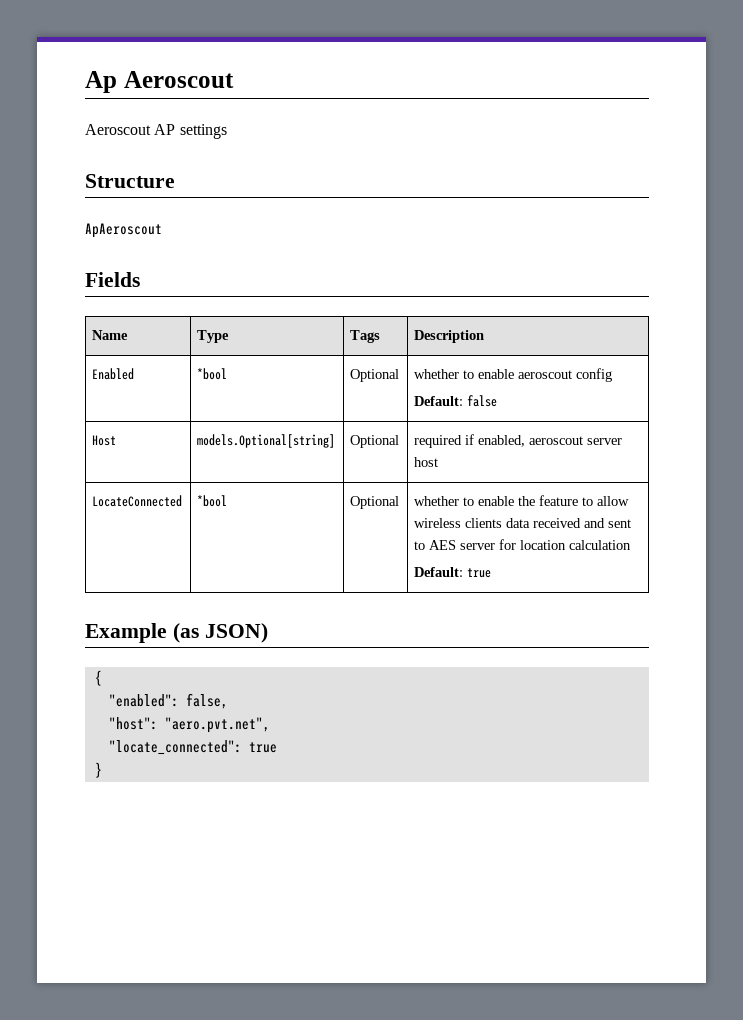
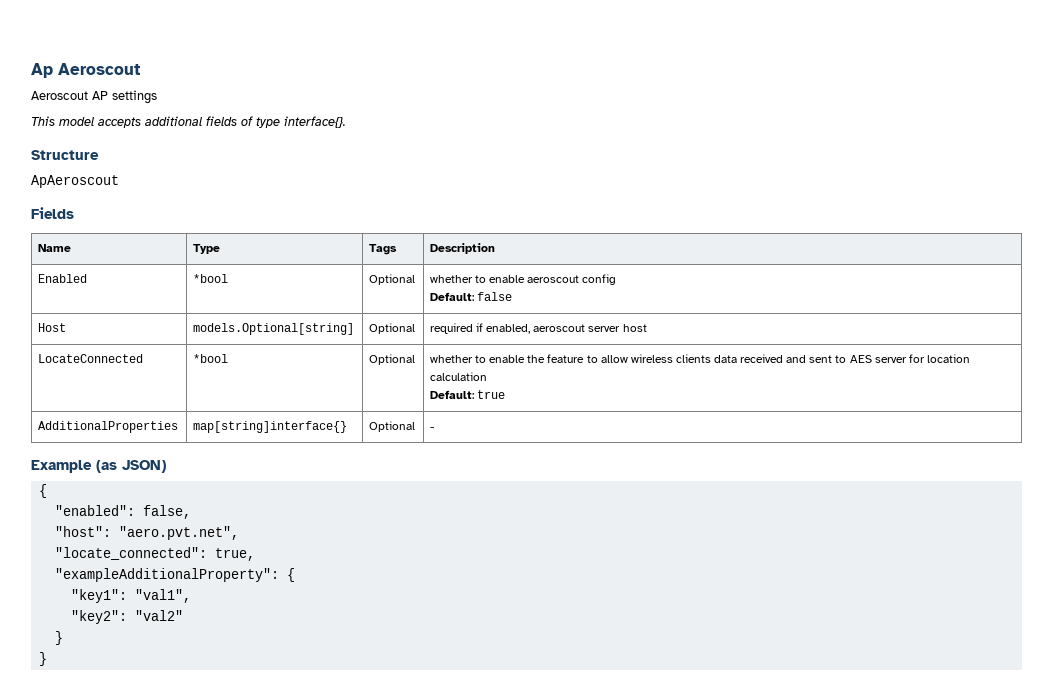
+ This model accepts additional fields of type interface{}.
+ AdditionalProperties | map[string]interface{} | Optional | -
- "locate_connected": true
+ "locate_connected": true,
+ "exampleAdditionalProperty": {
+ "key1": "val1",
+ "key2": "val2"
+ }

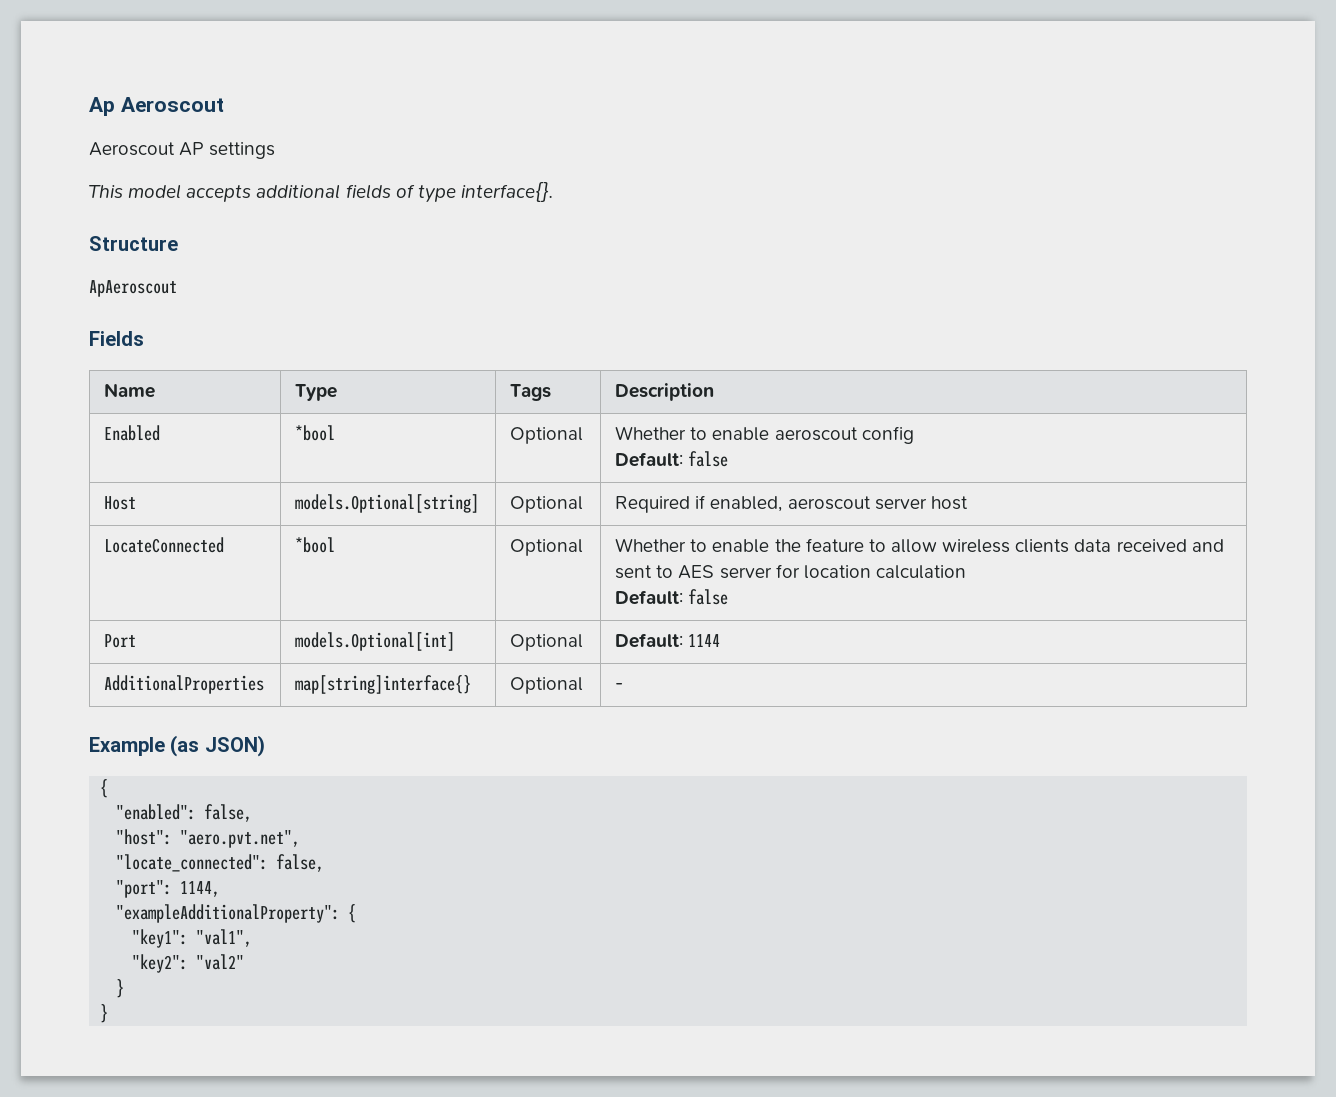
- Enabled | *bool | Optional | whether to enable aeroscout config
+ Enabled | *bool | Optional | Whether to enable aeroscout config
- Host | models.Optional[string] | Optional | required if enabled, aeroscout server host
+ Host | models.Optional[string] | Optional | Required if enabled, aeroscout server host
- LocateConnected | *bool | Optional | whether to enable the feature to allow wireless clients data received and sent to AES server for location calculation
- Default: true
+ LocateConnected | *bool | Optional | Whether to enable the feature to allow wireless clients data received and sent to AES server for location calculation
+ Default: false
+ Port | models.Optional[int] | Optional | Default: 1144
- "locate_connected": true,
+ "locate_connected": false,
+ "port": 1144,

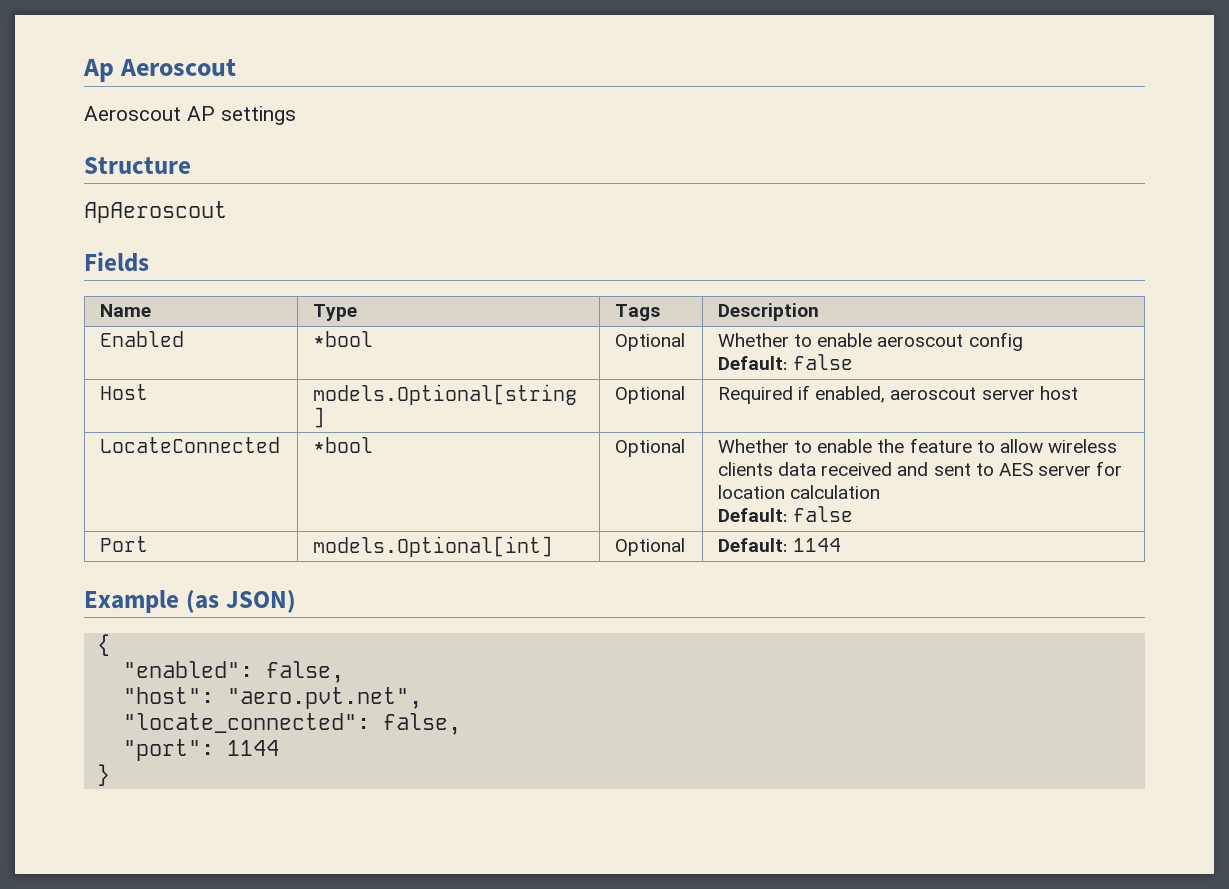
- This model accepts additional fields of type interface{}.
- AdditionalProperties | map[string]interface{} | Optional | -
- "port": 1144,
- "exampleAdditionalProperty": {
- "key1": "val1",
- "key2": "val2"
- }
+ "port": 1144

